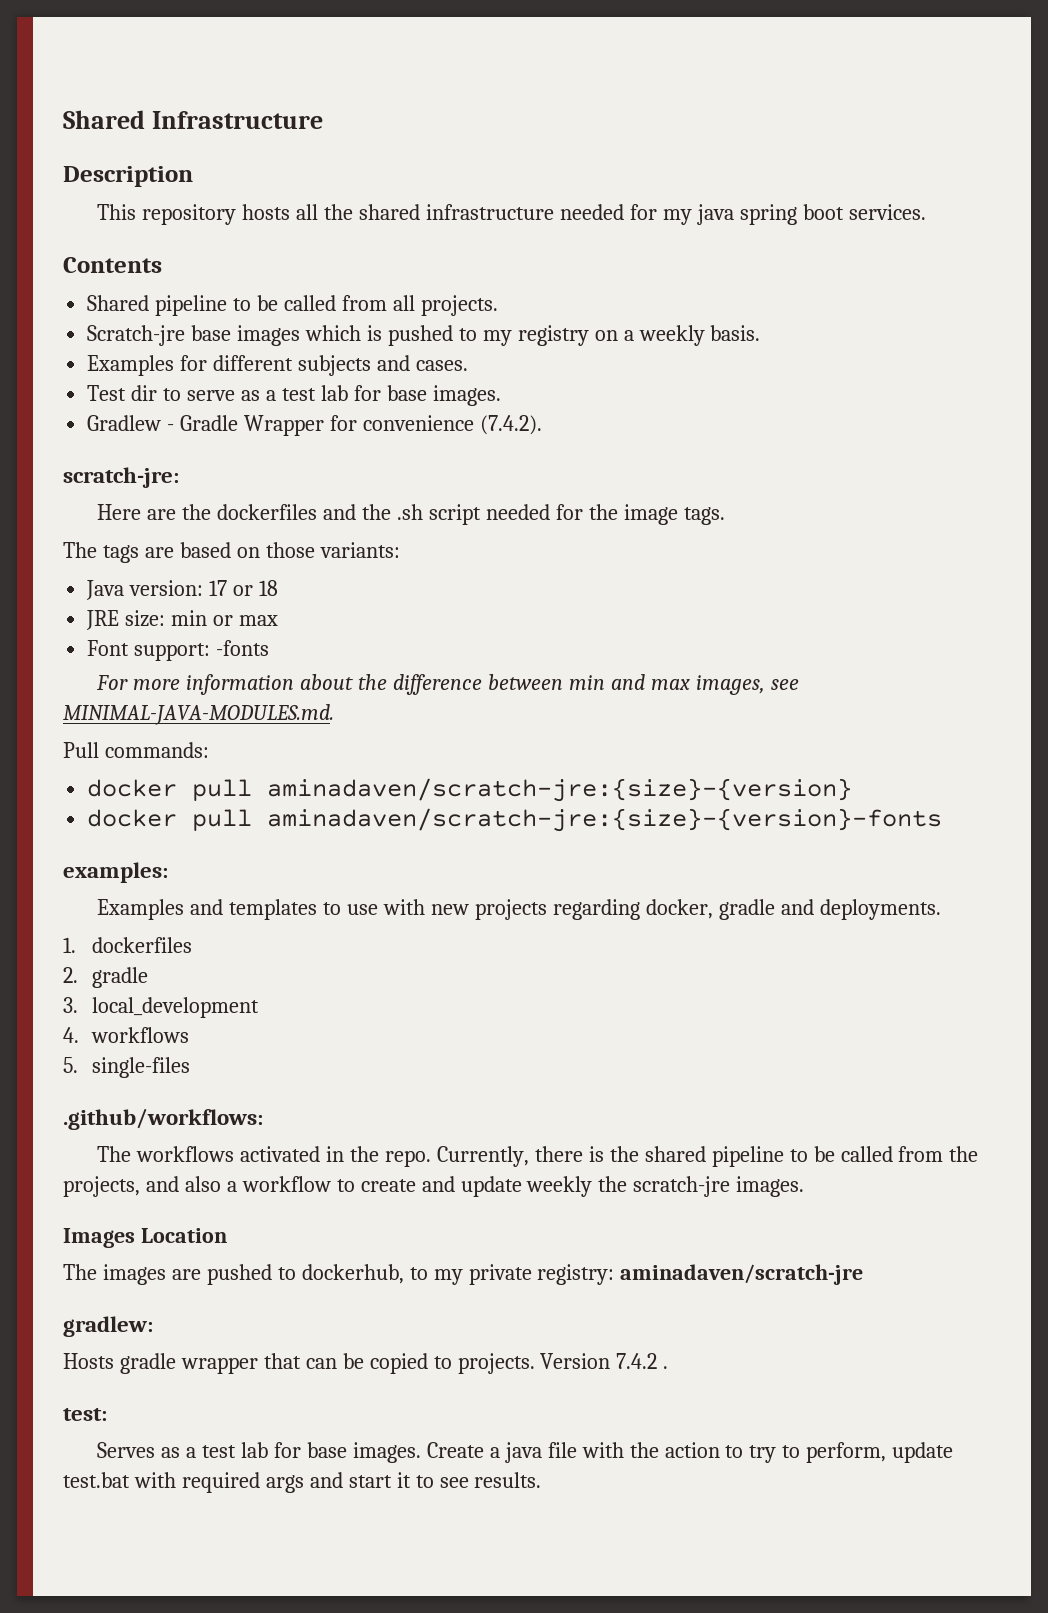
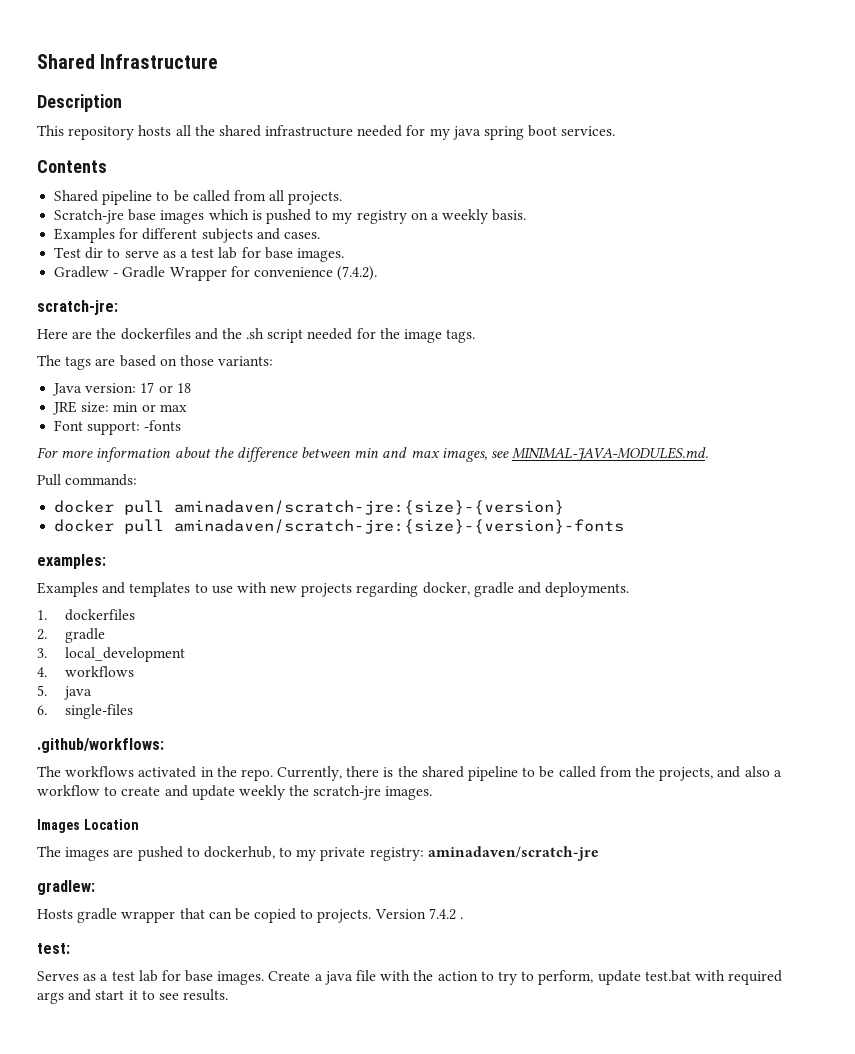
- 5. single-files
+ 5. java
+ 6. single-files

